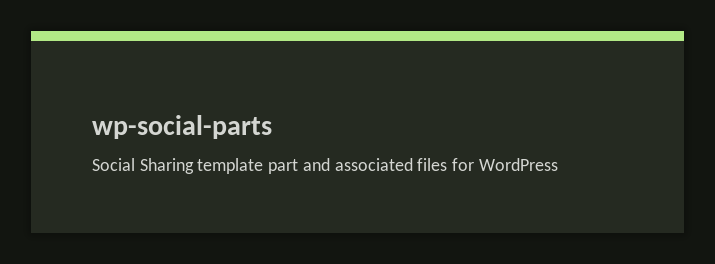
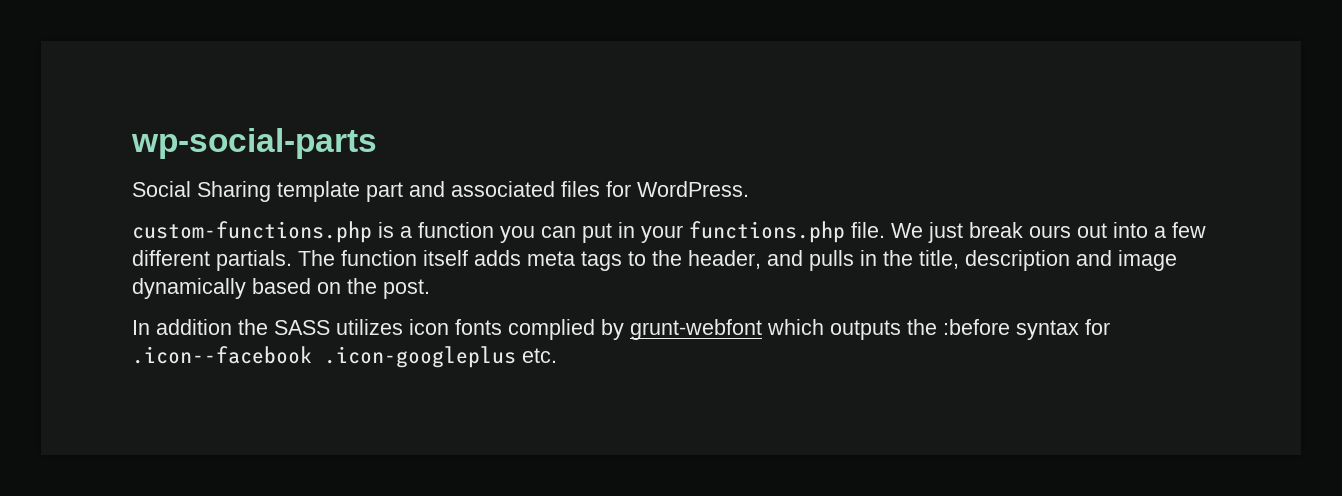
- Social Sharing template part and associated files for WordPress
+ Social Sharing template part and associated files for WordPress.
+ custom-functions.php is a function you can put in your functions.php file. We just break ours out into a few different partials. The function itself adds meta tags to the header, and pulls in the title, description and image dynamically based on the post.
+ In addition the SASS utilizes icon fonts complied by grunt-webfont which outputs the :before syntax for .icon--facebook .icon-googleplus etc.

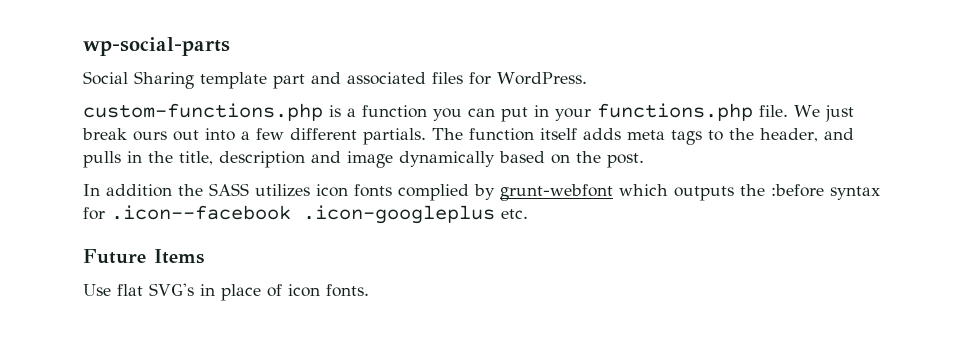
+ Future Items
+ Use flat SVG's in place of icon fonts.

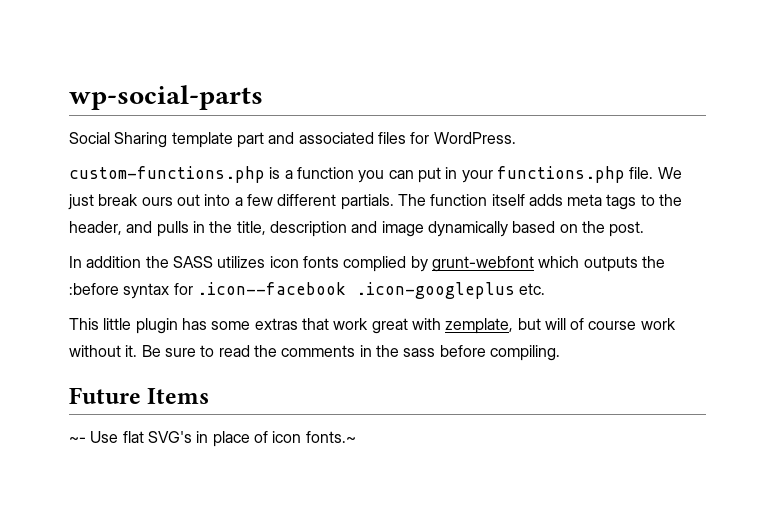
+ This little plugin has some extras that work great with zemplate, but will of course work without it. Be sure to read the comments in the sass before compiling.
- Use flat SVG's in place of icon fonts.
+ ~- Use flat SVG's in place of icon fonts.~

